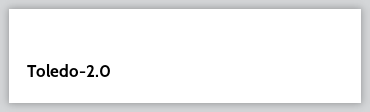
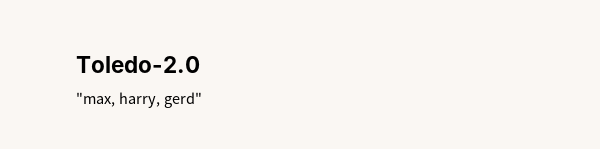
+ "max, harry, gerd"

